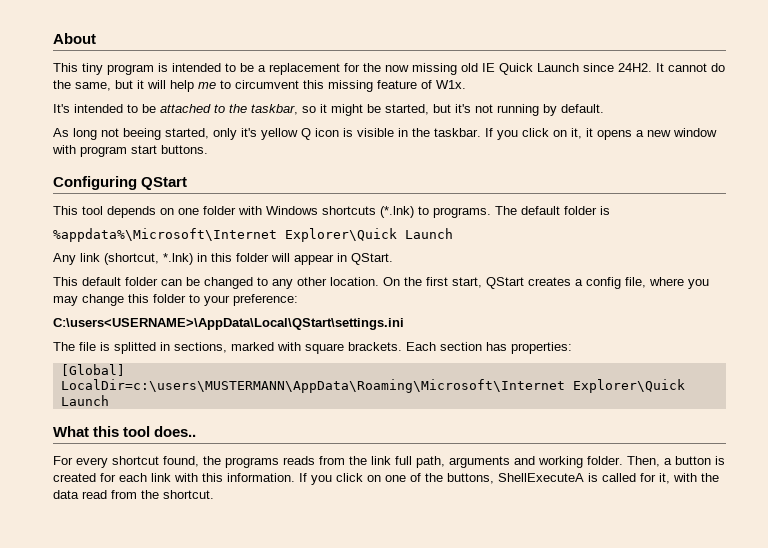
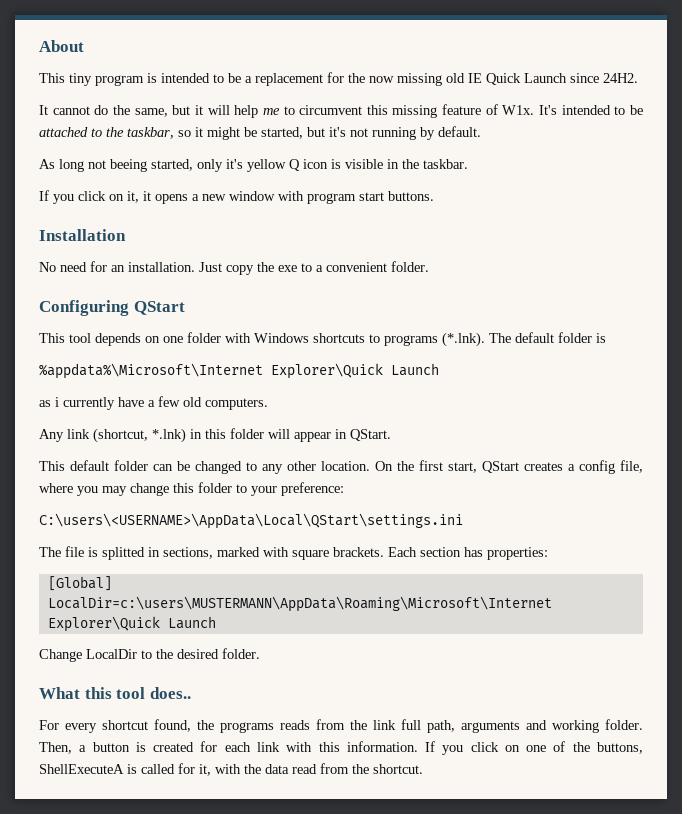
- This tiny program is intended to be a replacement for the now missing old IE Quick Launch since 24H2. It cannot do the same, but it will help me to circumvent this missing feature of W1x.
- It's intended to be attached to the taskbar, so it might be started, but it's not running by default.
+ This tiny program is intended to be a replacement for the now missing old IE Quick Launch since 24H2.
+ It cannot do the same, but it will help me to circumvent this missing feature of W1x. It's intended to be attached to the taskbar, so it might be started, but it's not running by default.
- As long not beeing started, only it's yellow Q icon is visible in the taskbar. If you click on it, it opens a new window with program start buttons.
+ As long not beeing started, only it's yellow Q icon is visible in the taskbar.
+ If you click on it, it opens a new window with program start buttons.
+ Installation
+ No need for an installation. Just copy the exe to a convenient folder.
- This tool depends on one folder with Windows shortcuts (*.lnk) to programs. The default folder is
+ This tool depends on one folder with Windows shortcuts to programs (*.lnk). The default folder is
+ as i currently have a few old computers.
- C:\users<USERNAME>\AppData\Local\QStart\settings.ini
+ C:\users\<USERNAME>\AppData\Local\QStart\settings.ini
+ Change LocalDir to the desired folder.

